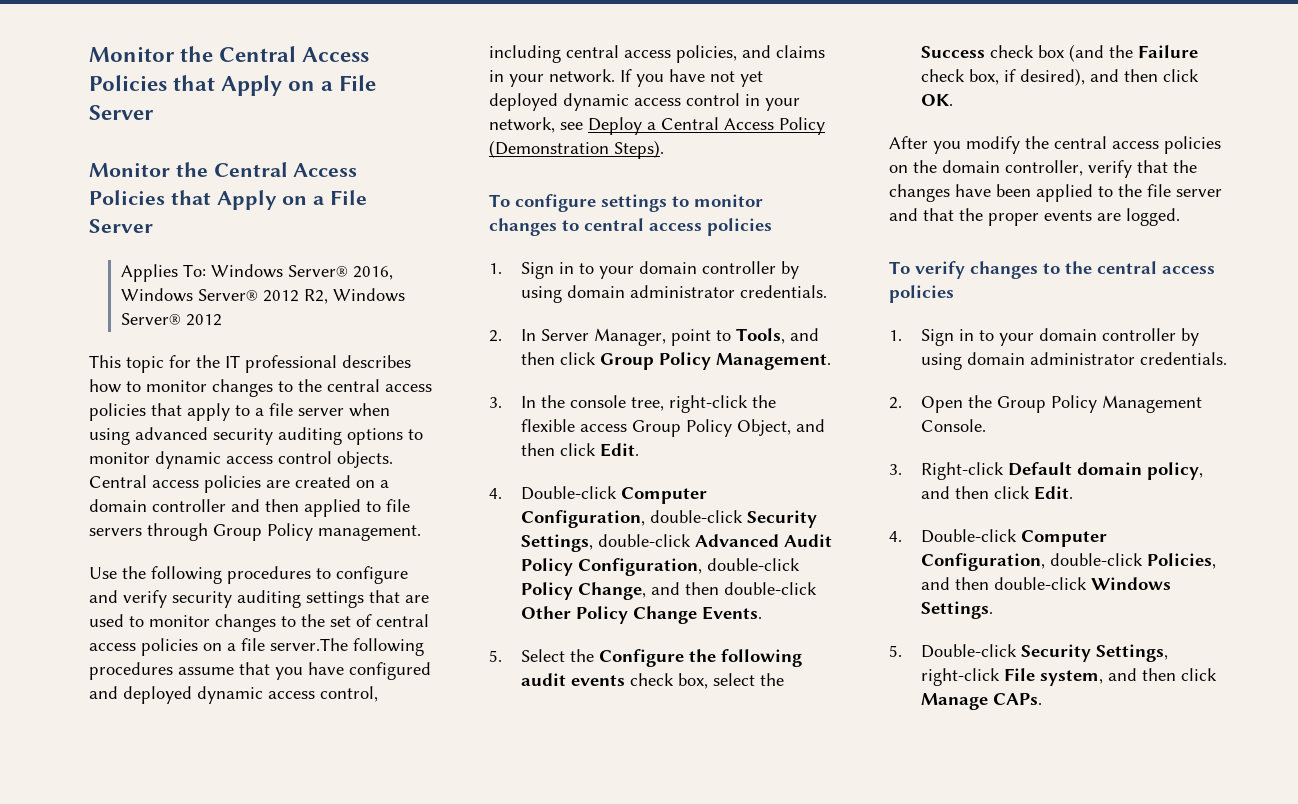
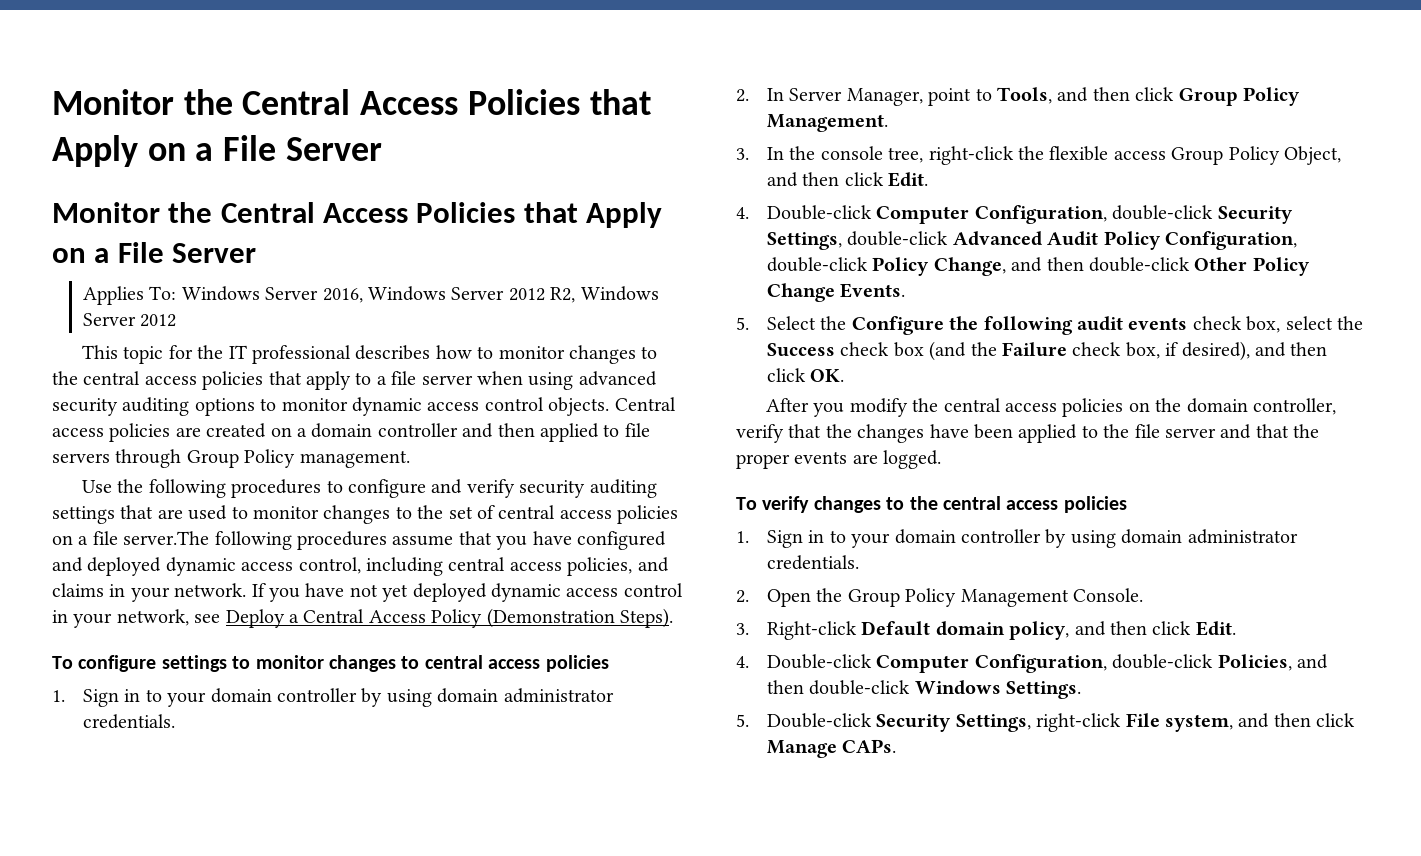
- Applies To: Windows Server® 2016, Windows Server® 2012 R2, Windows Server® 2012
+ Applies To: Windows Server 2016, Windows Server 2012 R2, Windows Server 2012

